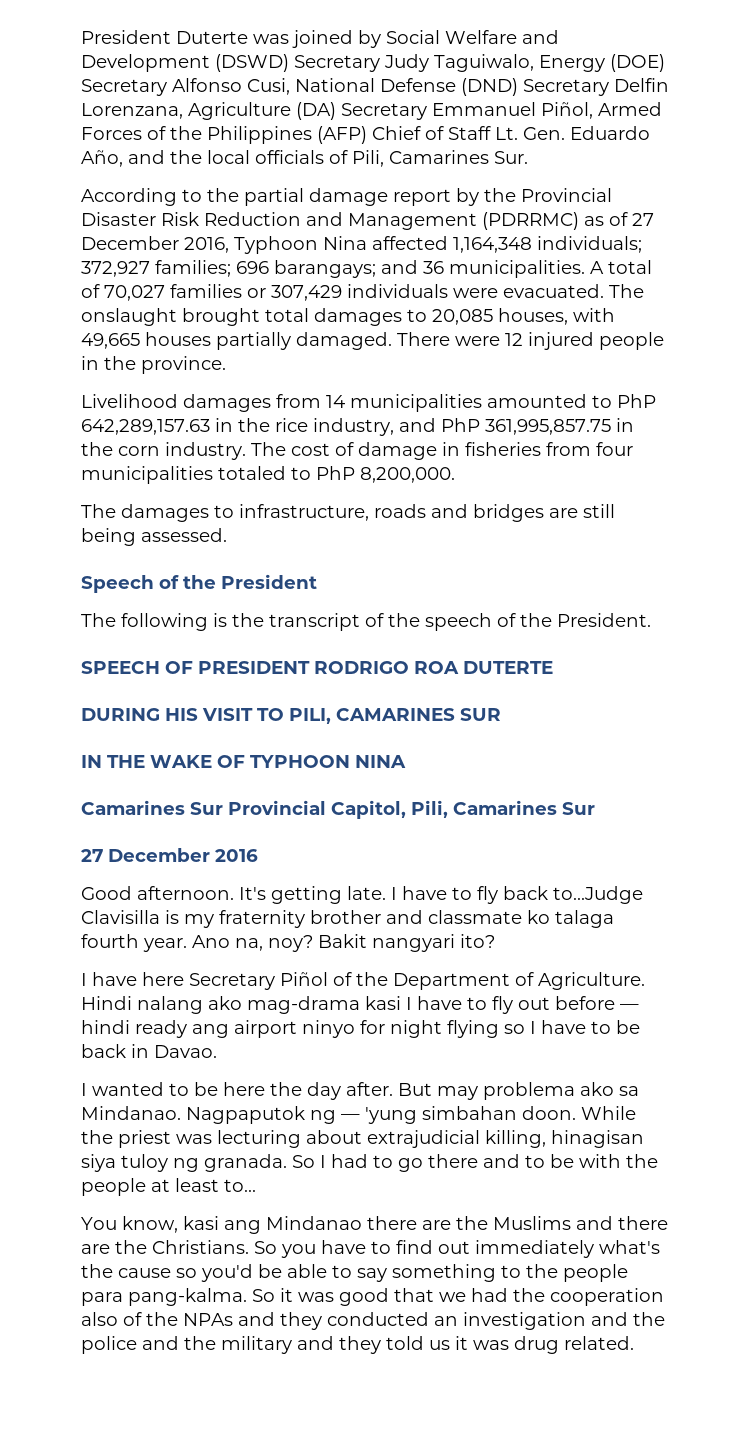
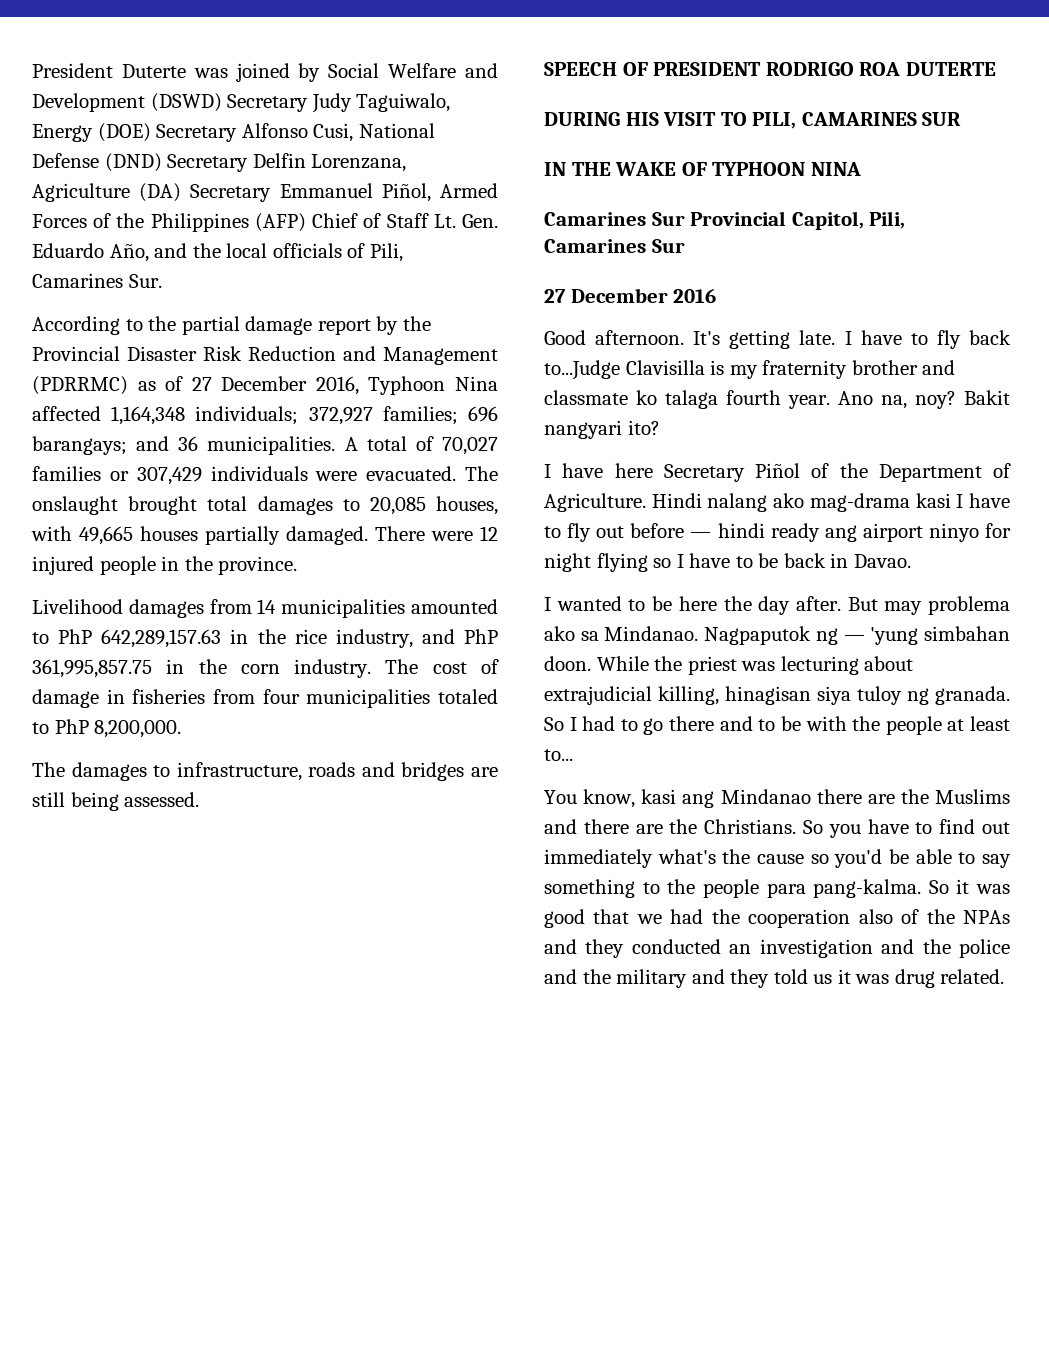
- Speech of the President
- The following is the transcript of the speech of the President.

